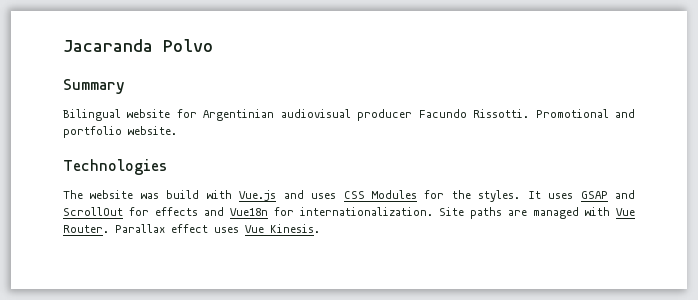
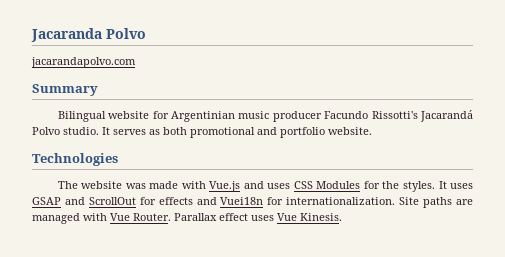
+ jacarandapolvo.com
- Bilingual website for Argentinian audiovisual producer Facundo Rissotti. Promotional and portfolio website.
+ Bilingual website for Argentinian music producer Facundo Rissotti's Jacarandá Polvo studio. It serves as both promotional and portfolio website.
- The website was build with Vue.js and uses CSS Modules for the styles.
+ The website was made with Vue.js and uses CSS Modules for the styles.
- It uses GSAP and ScrollOut for effects and Vue18n for internationalization.
+ It uses GSAP and ScrollOut for effects and Vuei18n for internationalization.

